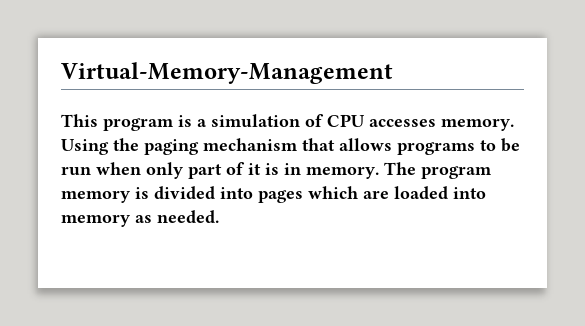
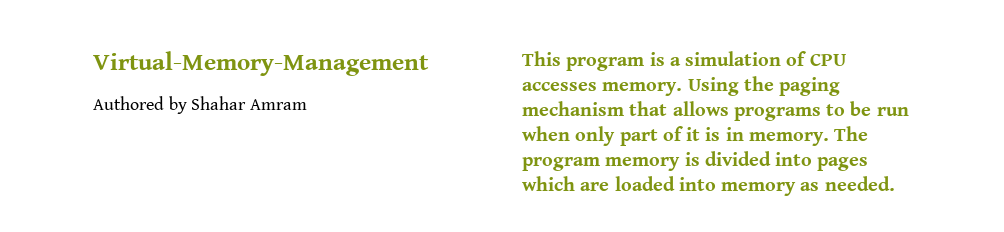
+ Authored by Shahar Amram

